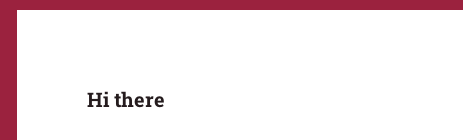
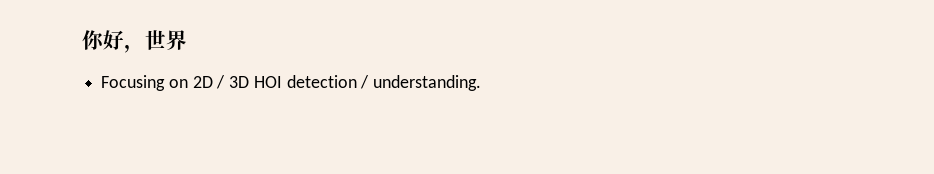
- Hi there
+ 你好，世界
+ Focusing on 2D / 3D HOI detection / understanding.

